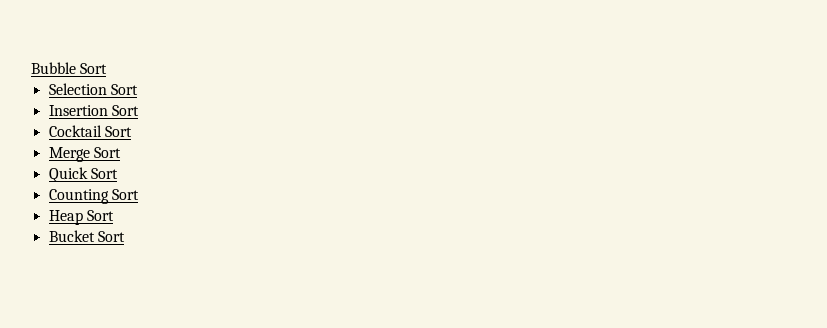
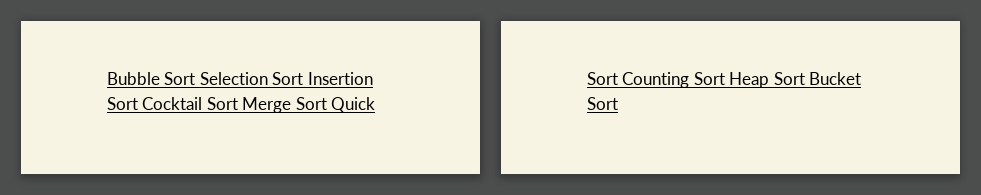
- Bubble Sort
- Selection Sort
- Insertion Sort
- Cocktail Sort
- Merge Sort
- Quick Sort
- Counting Sort
- Heap Sort
- Bucket Sort
+ Bubble Sort Selection Sort Insertion Sort Cocktail Sort Merge Sort Quick Sort Counting Sort Heap Sort Bucket Sort

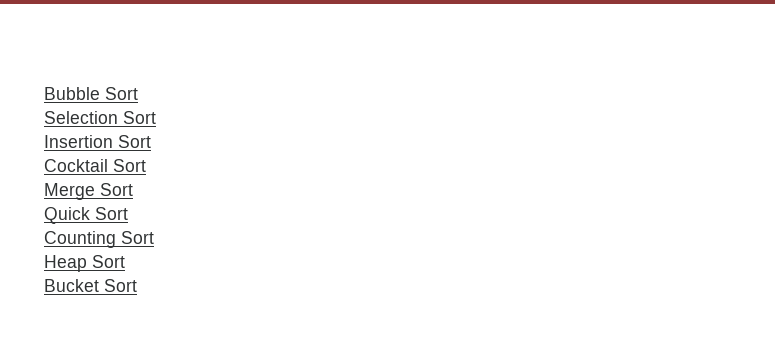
- Bubble Sort Selection Sort Insertion Sort Cocktail Sort Merge Sort Quick Sort Counting Sort Heap Sort Bucket Sort
+ Bubble Sort
+ Selection Sort
+ Insertion Sort
+ Cocktail Sort
+ Merge Sort
+ Quick Sort
+ Counting Sort
+ Heap Sort
+ Bucket Sort

